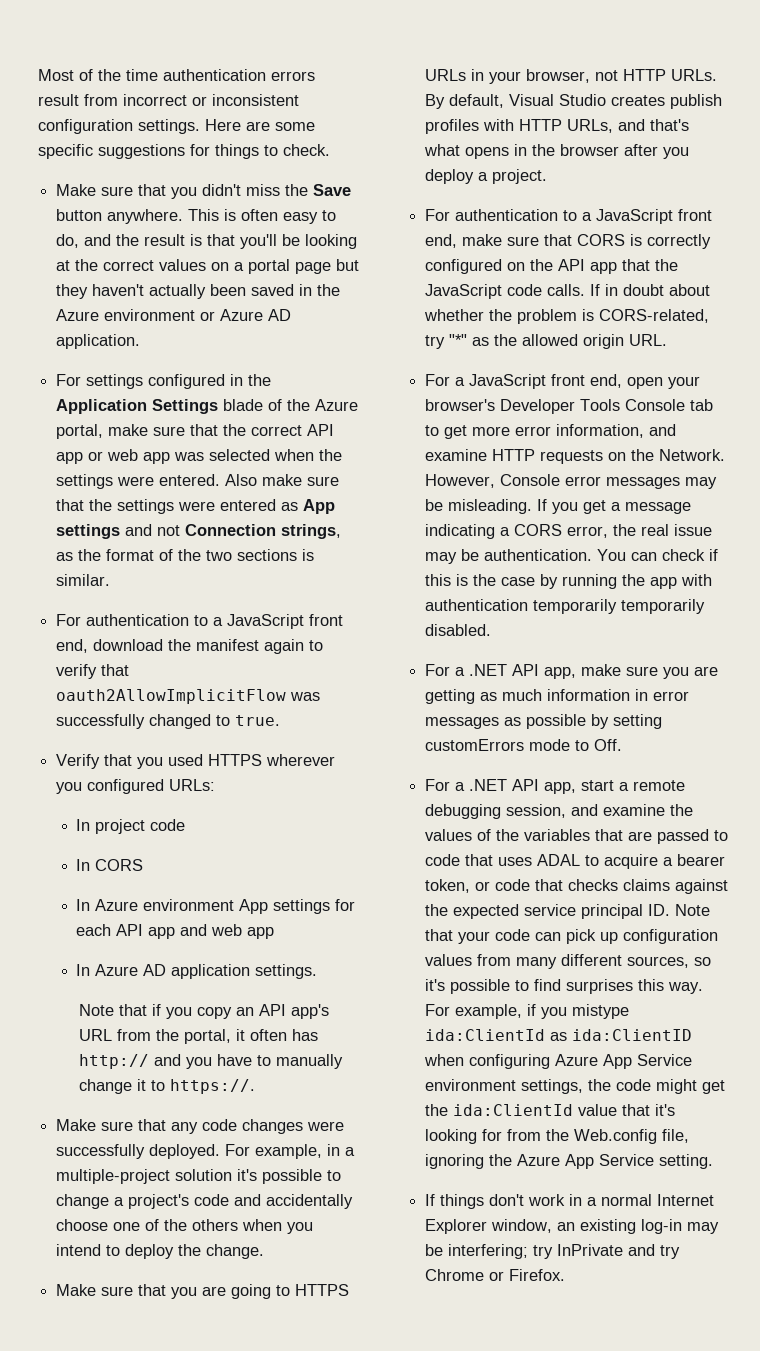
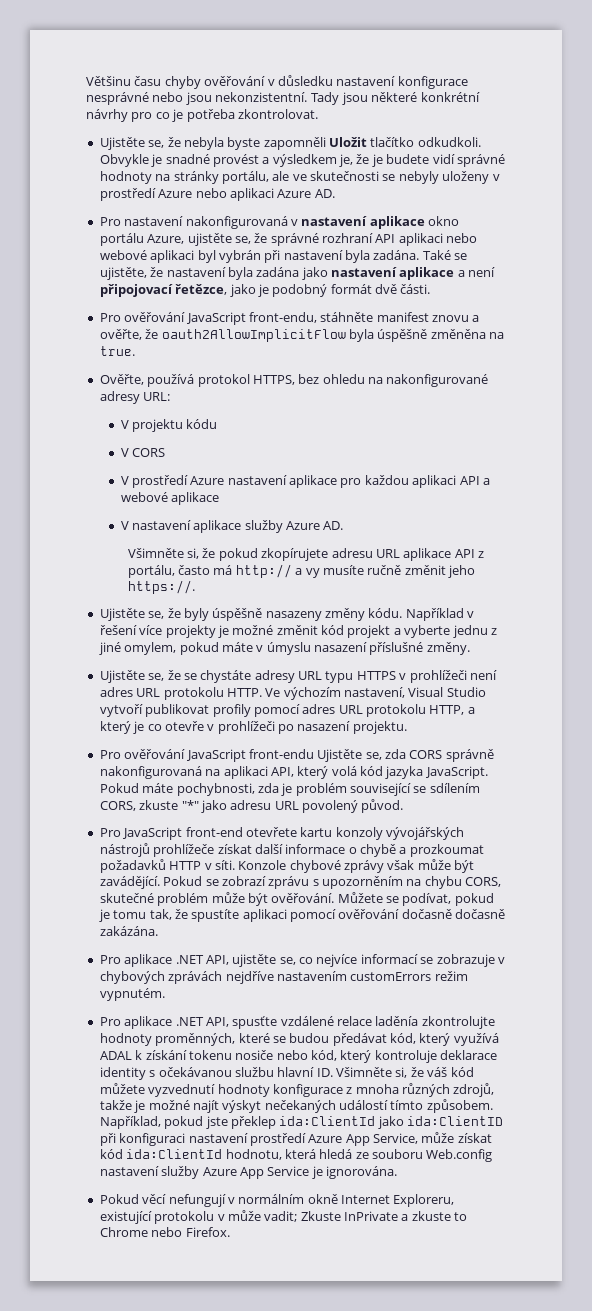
- Most of the time authentication errors result from incorrect or inconsistent configuration settings. Here are some specific suggestions for things to check.
- Make sure that you didn't miss the Save button anywhere. This is often easy to do, and the result is that you'll be looking at the correct values on a portal page but they haven't actually been saved in the Azure environment or Azure AD application.
- For settings configured in the Application Settings blade of the Azure portal, make sure that the correct API app or web app was selected when the settings were entered. Also make sure that the settings were entered as App settings and not Connection strings, as the format of the two sections is similar.
- For authentication to a JavaScript front end, download the manifest again to verify that oauth2AllowImplicitFlow was successfully changed to true.
- Verify that you used HTTPS wherever you configured URLs:
- In project code
- In CORS
- In Azure environment App settings for each API app and web app
- In Azure AD application settings.
- Note that if you copy an API app's URL from the portal, it often has http:// and you have to manually change it to https://.
- Make sure that any code changes were successfully deployed. For example, in a multiple-project solution it's possible to change a project's code and accidentally choose one of the others when you intend to deploy the change.
- Make sure that you are going to HTTPS URLs in your browser, not HTTP URLs. By default, Visual Studio creates publish profiles with HTTP URLs, and that's what opens in the browser after you deploy a project.
- For authentication to a JavaScript front end, make sure that CORS is correctly configured on the API app that the JavaScript code calls. If in doubt about whether the problem is CORS-related, try "*" as the allowed origin URL.
- For a JavaScript front end, open your browser's Developer Tools Console tab to get more error information, and examine HTTP requests on the Network. However, Console error messages may be misleading. If you get a message indicating a CORS error, the real issue may be authentication. You can check if this is the case by running the app with authentication temporarily temporarily disabled.
- For a .NET API app, make sure you are getting as much information in error messages as possible by setting customErrors mode to Off.
- For a .NET API app, start a remote debugging session, and examine the values of the variables that are passed to code that uses ADAL to acquire a bearer token, or code that checks claims against the expected service principal ID. Note that your code can pick up configuration values from many different sources, so it's possible to find surprises this way. For example, if you mistype ida:ClientId as ida:ClientID when configuring Azure App Service environment settings, the code might get the ida:ClientId value that it's looking for from the Web.config file, ignoring the Azure App Service setting.
- If things don't work in a normal Internet Explorer window, an existing log-in may be interfering; try InPrivate and try Chrome or Firefox.
+ Většinu času chyby ověřování v důsledku nastavení konfigurace nesprávné nebo jsou nekonzistentní. Tady jsou některé konkrétní návrhy pro co je potřeba zkontrolovat.
+ Ujistěte se, že nebyla byste zapomněli Uložit tlačítko odkudkoli. Obvykle je snadné provést a výsledkem je, že je budete vidí správné hodnoty na stránky portálu, ale ve skutečnosti se nebyly uloženy v prostředí Azure nebo aplikaci Azure AD.
+ Pro nastavení nakonfigurovaná v nastavení aplikace okno portálu Azure, ujistěte se, že správné rozhraní API aplikaci nebo webové aplikaci byl vybrán při nastavení byla zadána. Také se ujistěte, že nastavení byla zadána jako nastavení aplikace a není připojovací řetězce, jako je podobný formát dvě části.
+ Pro ověřování JavaScript front-endu, stáhněte manifest znovu a ověřte, že oauth2AllowImplicitFlow byla úspěšně změněna na true.
+ Ověřte, používá protokol HTTPS, bez ohledu na nakonfigurované adresy URL:
+ V projektu kódu
+ V CORS
+ V prostředí Azure nastavení aplikace pro každou aplikaci API a webové aplikace
+ V nastavení aplikace služby Azure AD.
+ Všimněte si, že pokud zkopírujete adresu URL aplikace API z portálu, často má http:// a vy musíte ručně změnit jeho https://.
+ Ujistěte se, že byly úspěšně nasazeny změny kódu. Například v řešení více projekty je možné změnit kód projekt a vyberte jednu z jiné omylem, pokud máte v úmyslu nasazení příslušné změny.
+ Ujistěte se, že se chystáte adresy URL typu HTTPS v prohlížeči není adres URL protokolu HTTP. Ve výchozím nastavení, Visual Studio vytvoří publikovat profily pomocí adres URL protokolu HTTP, a který je co otevře v prohlížeči po nasazení projektu.
+ Pro ověřování JavaScript front-endu Ujistěte se, zda CORS správně nakonfigurovaná na aplikaci API, který volá kód jazyka JavaScript. Pokud máte pochybnosti, zda je problém související se sdílením CORS, zkuste "*" jako adresu URL povolený původ.
+ Pro JavaScript front-end otevřete kartu konzoly vývojářských nástrojů prohlížeče získat další informace o chybě a prozkoumat požadavků HTTP v síti. Konzole chybové zprávy však může být zavádějící. Pokud se zobrazí zprávu s upozorněním na chybu CORS, skutečné problém může být ověřování. Můžete se podívat, pokud je tomu tak, že spustíte aplikaci pomocí ověřování dočasně dočasně zakázána.
+ Pro aplikace .NET API, ujistěte se, co nejvíce informací se zobrazuje v chybových zprávách nejdříve nastavením customErrors režim vypnutém.
+ Pro aplikace .NET API, spusťte vzdálené relace laděnía zkontrolujte hodnoty proměnných, které se budou předávat kód, který využívá ADAL k získání tokenu nosiče nebo kód, který kontroluje deklarace identity s očekávanou službu hlavní ID. Všimněte si, že váš kód můžete vyzvednutí hodnoty konfigurace z mnoha různých zdrojů, takže je možné najít výskyt nečekaných událostí tímto způsobem. Například, pokud jste překlep ida:ClientId jako ida:ClientID při konfiguraci nastavení prostředí Azure App Service, může získat kód ida:ClientId hodnotu, která hledá ze souboru Web.config nastavení služby Azure App Service je ignorována.
+ Pokud věcí nefungují v normálním okně Internet Exploreru, existující protokolu v může vadit; Zkuste InPrivate a zkuste to Chrome nebo Firefox.

